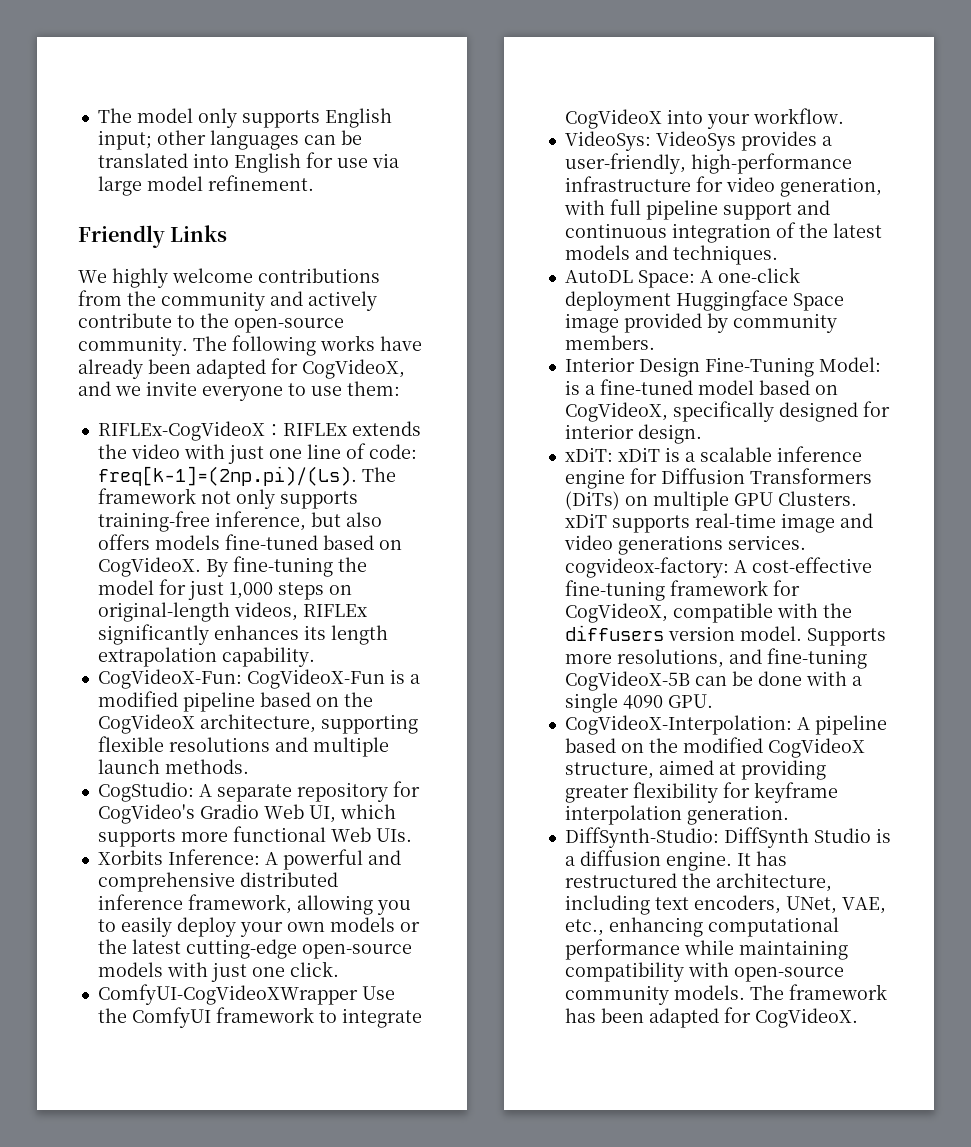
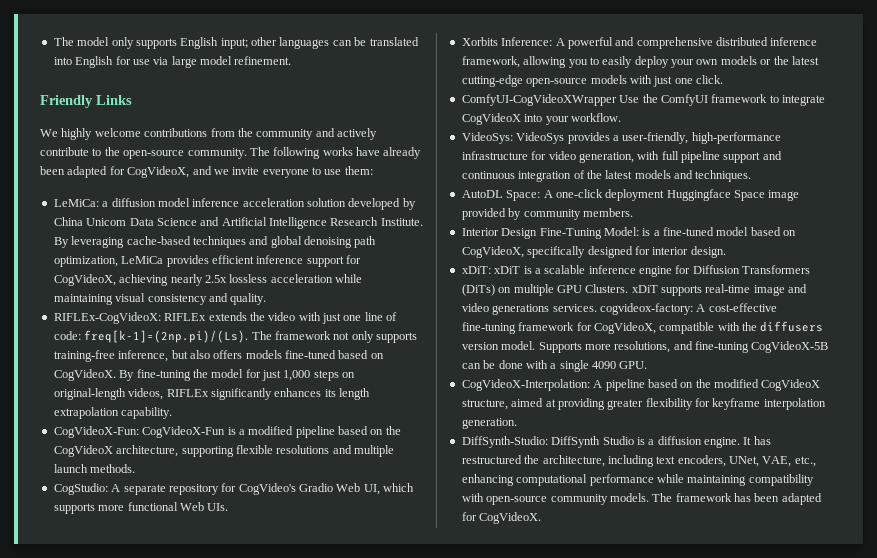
- RIFLEx-CogVideoX：RIFLEx extends the video with just one line of code: freq[k-1]=(2np.pi)/(Ls). The framework not only supports training-free inference, but also offers models fine-tuned based on CogVideoX.
+ LeMiCa: a diffusion model inference acceleration solution developed by China Unicom Data Science and Artificial Intelligence Research Institute. By leveraging cache-based techniques and global denoising path optimization, LeMiCa provides efficient inference support for CogVideoX, achieving nearly 2.5x lossless acceleration while maintaining visual consistency and quality.
+ RIFLEx-CogVideoX: RIFLEx extends the video with just one line of code: freq[k-1]=(2np.pi)/(Ls). The framework not only supports training-free inference, but also offers models fine-tuned based on CogVideoX.

